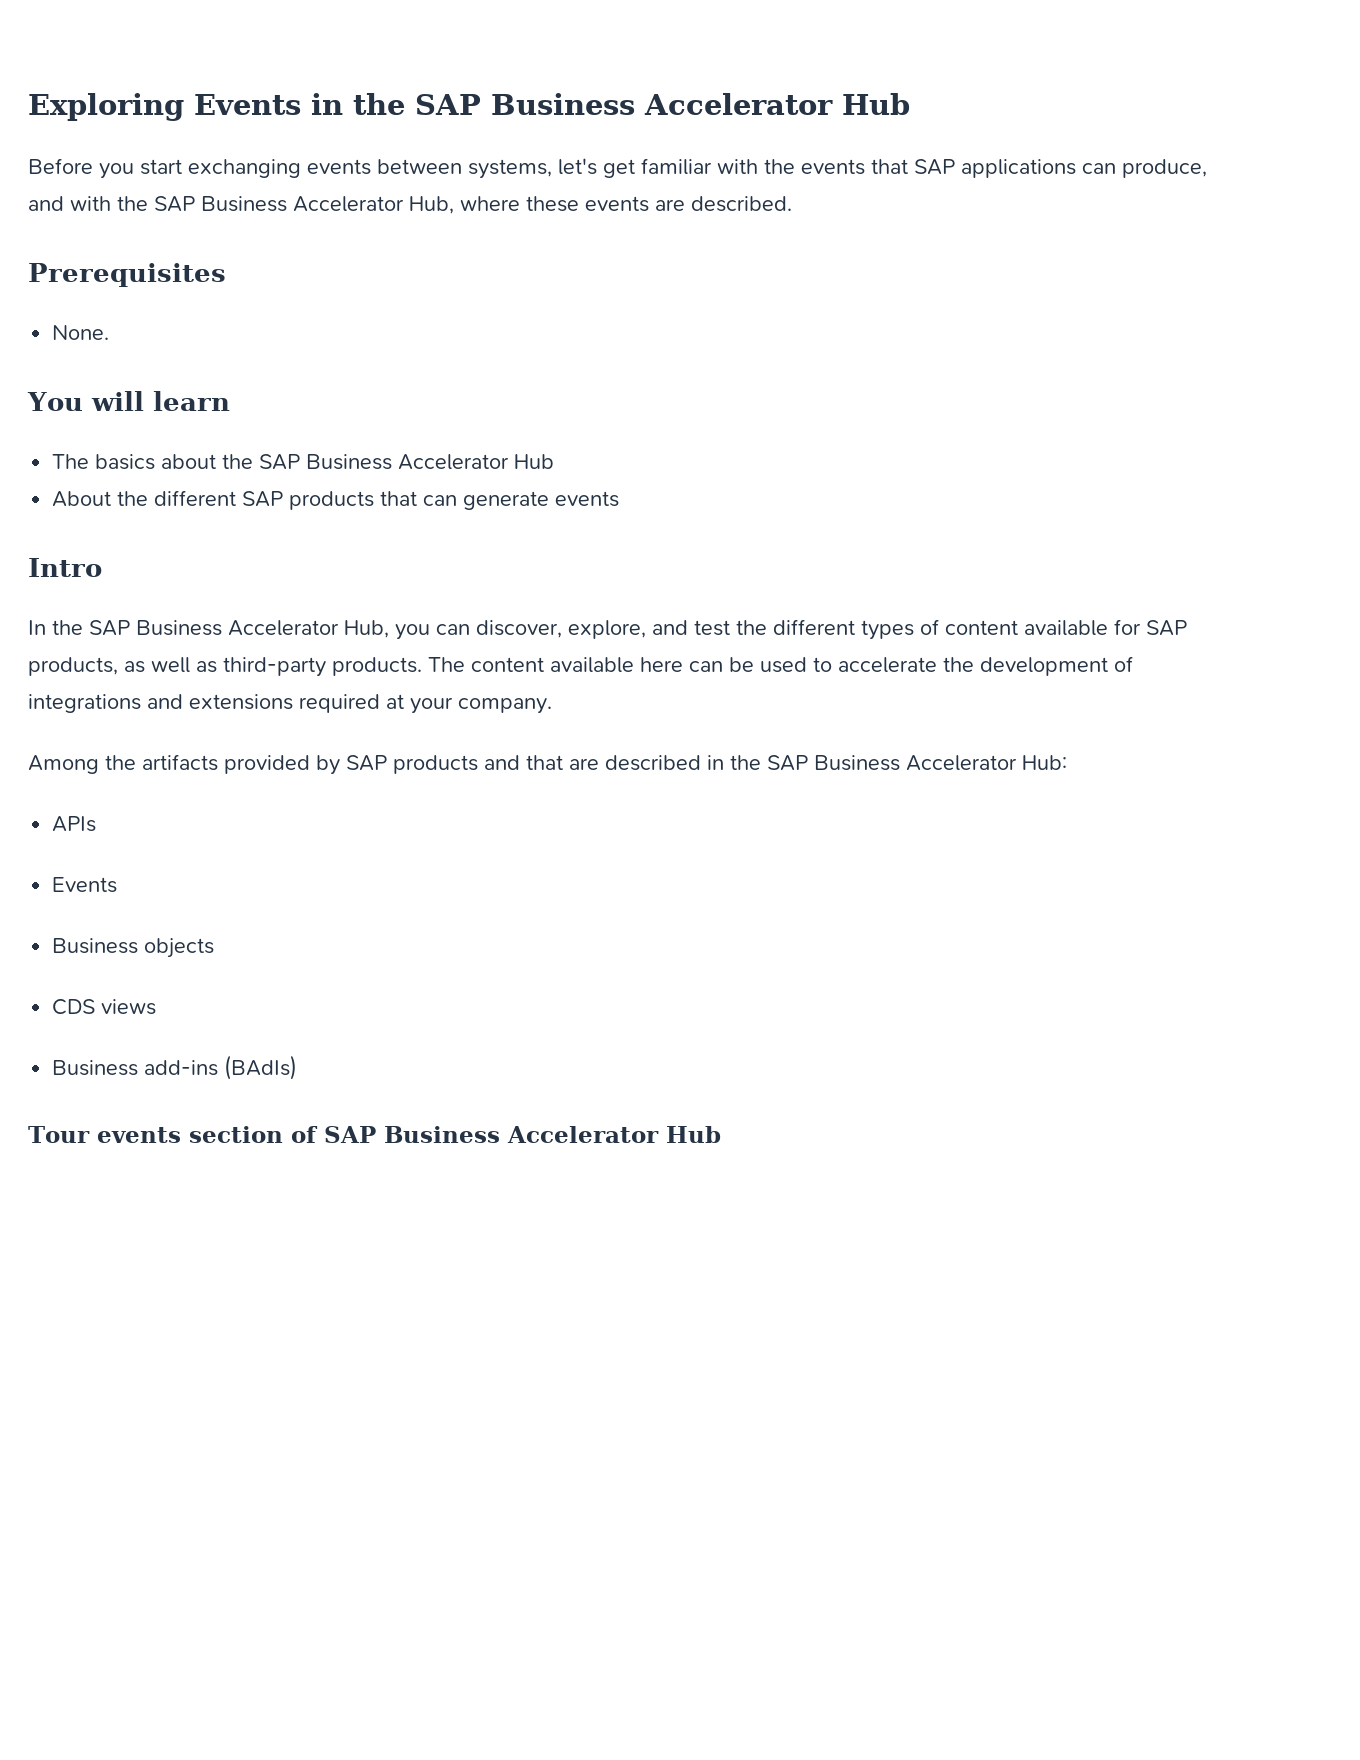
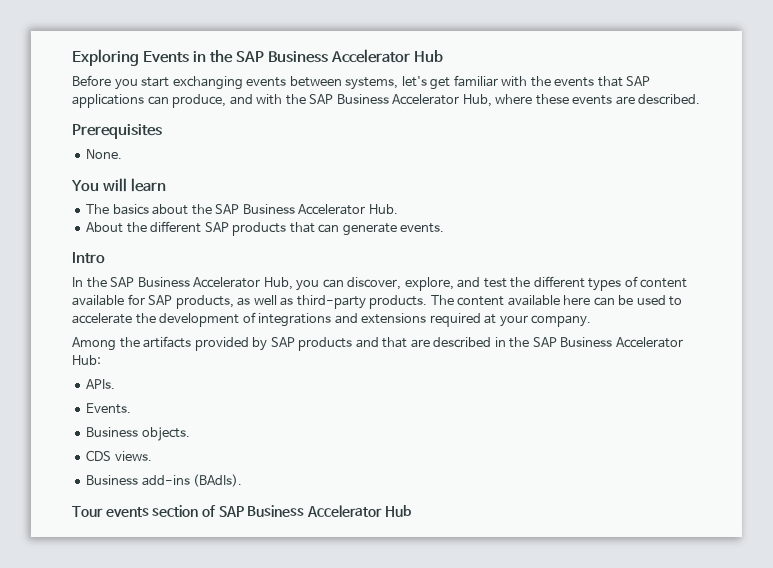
- The basics about the SAP Business Accelerator Hub
+ The basics about the SAP Business Accelerator Hub.
- About the different SAP products that can generate events
+ About the different SAP products that can generate events.
- APIs
- Events
- Business objects
+ APIs.
+ Events.
+ Business objects.
- CDS views
+ CDS views.
- Business add-ins (BAdIs)
+ Business add-ins (BAdIs).

